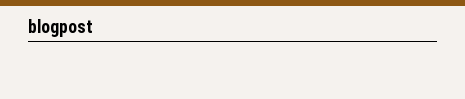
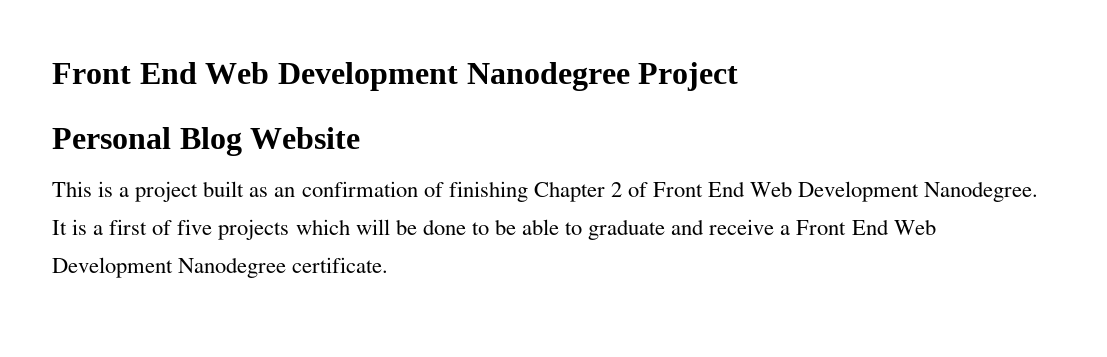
- blogpost
+ Front End Web Development Nanodegree Project
+ Personal Blog Website
+ This is a project built as an confirmation of finishing Chapter 2 of Front End Web Development Nanodegree. It is a first of five projects which will be done to be able to graduate and receive a Front End Web Development Nanodegree certificate.

